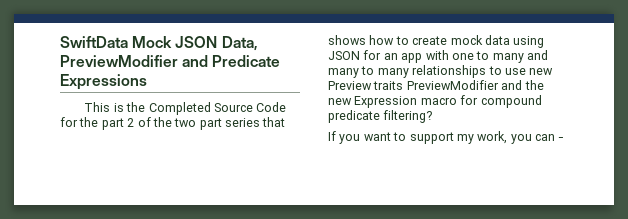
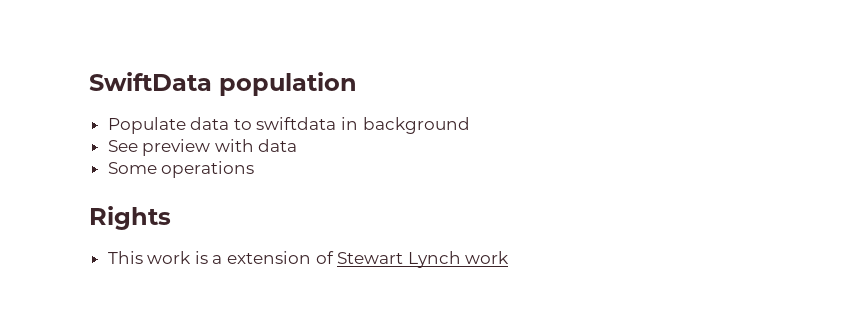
- SwiftData Mock JSON Data, PreviewModifier and Predicate Expressions
- This is the Completed Source Code for the part 2 of the two part series that shows how to create mock data using JSON for an app with one to many and many to many relationships to use new Preview traits PreviewModifier and the new Expression macro for compound predicate filtering?
- If you want to support my work, you can -
+ SwiftData population
+ Populate data to swiftdata in background
+ See preview with data
+ Some operations
+ Rights
+ This work is a extension of Stewart Lynch work

